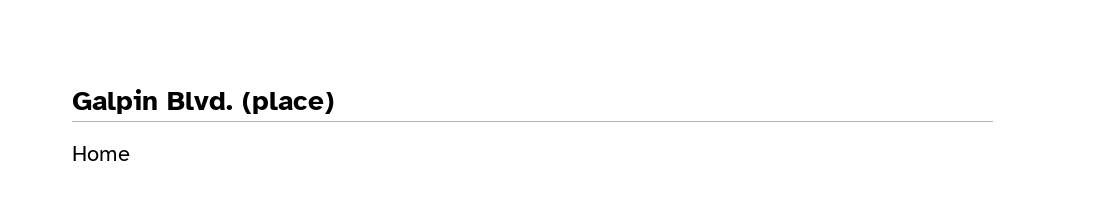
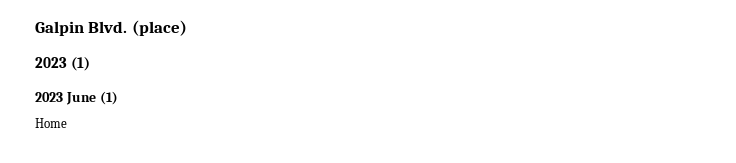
+ 2023 (1)
+ 2023 June (1)

